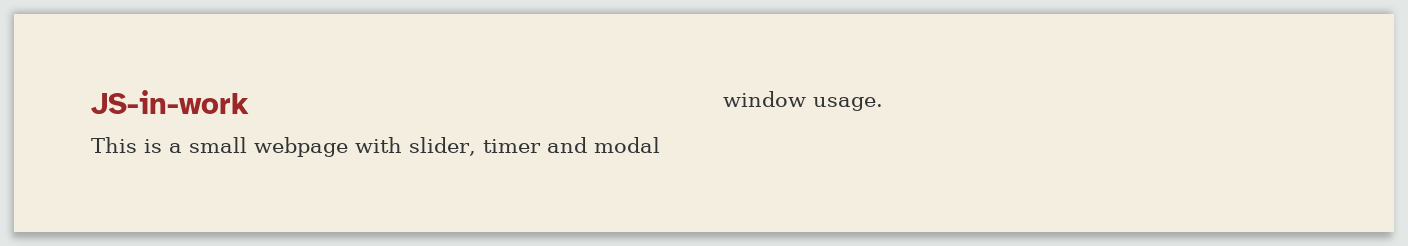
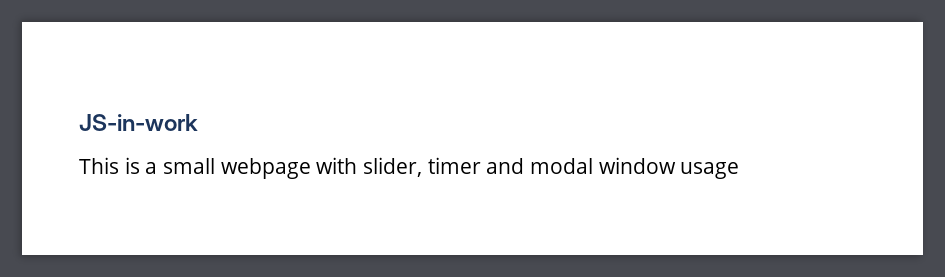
- This is a small webpage with slider, timer and modal window usage.
+ This is a small webpage with slider, timer and modal window usage

